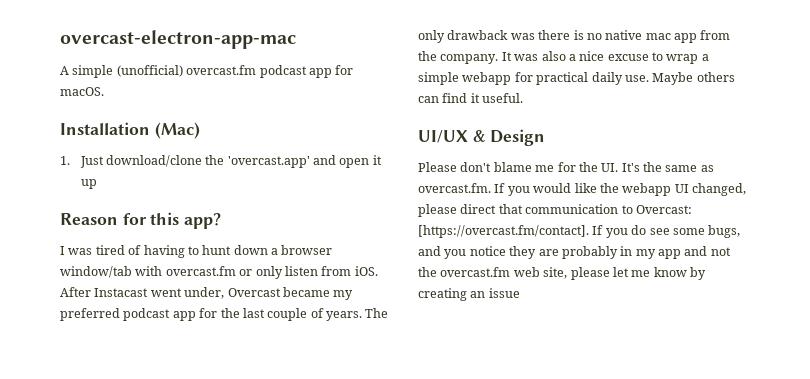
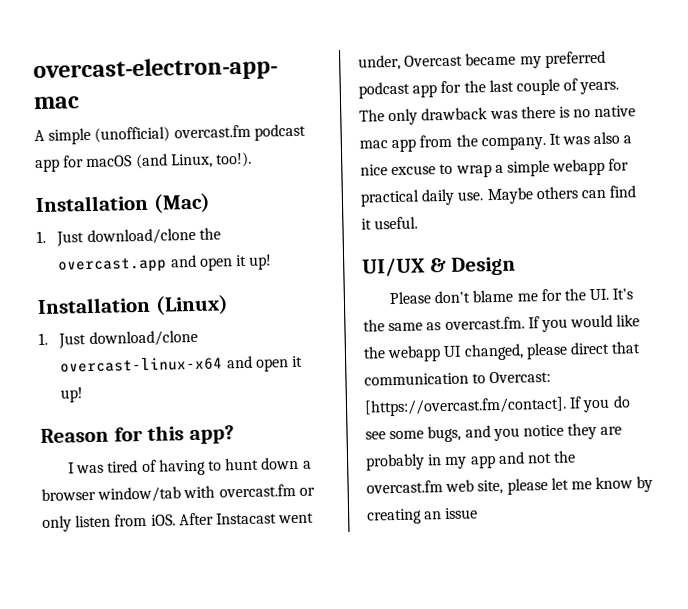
- A simple (unofficial) overcast.fm podcast app for macOS.
+ A simple (unofficial) overcast.fm podcast app for macOS (and Linux, too!).
- 1. Just download/clone the 'overcast.app' and open it up
+ 1. Just download/clone the overcast.app and open it up!
+ Installation (Linux)
+ 1. Just download/clone overcast-linux-x64 and open it up!

